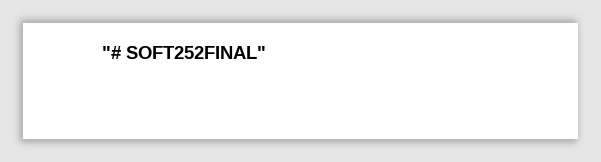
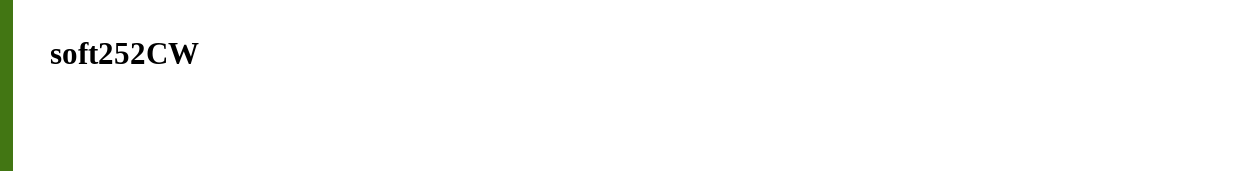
- "# SOFT252FINAL"
+ soft252CW

